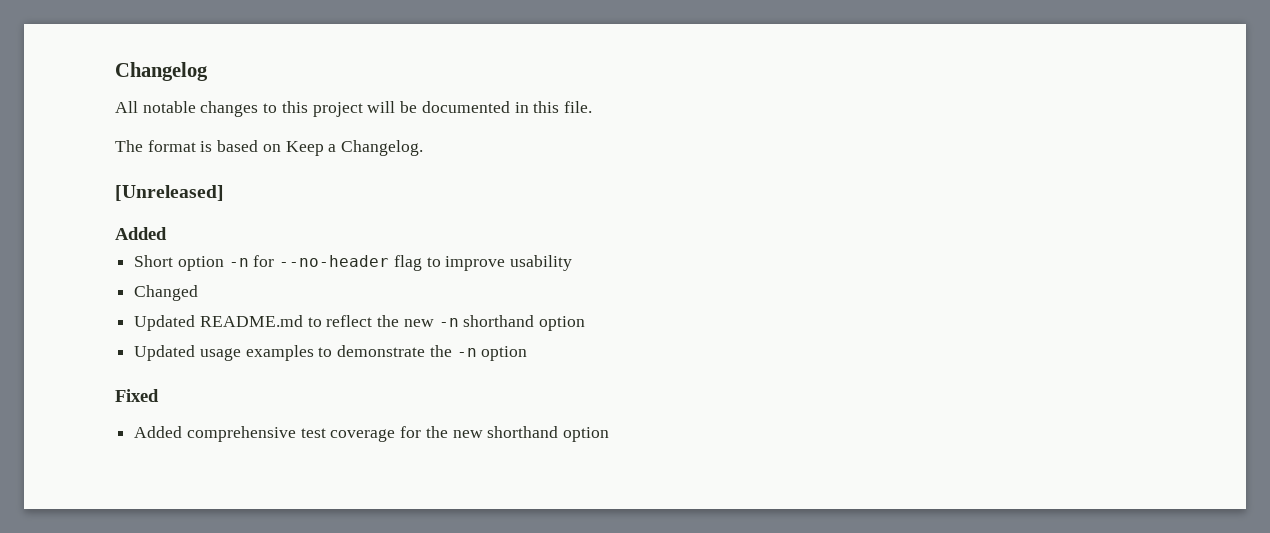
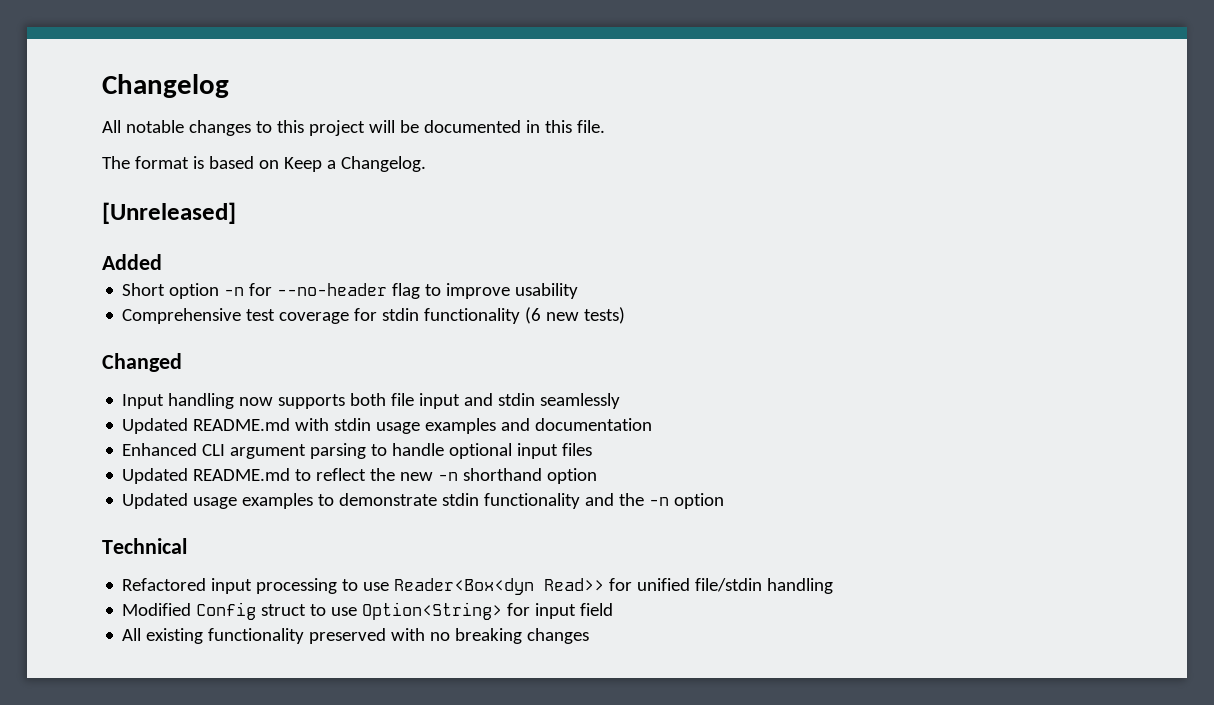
+ Comprehensive test coverage for stdin functionality (6 new tests)
  Changed
+ Input handling now supports both file input and stdin seamlessly
+ Updated README.md with stdin usage examples and documentation
+ Enhanced CLI argument parsing to handle optional input files
- Updated usage examples to demonstrate the -n option
+ Updated usage examples to demonstrate stdin functionality and the -n option
- Fixed
- Added comprehensive test coverage for the new shorthand option
+ Technical
+ Refactored input processing to use Reader<Box<dyn Read>> for unified file/stdin handling
+ Modified Config struct to use Option<String> for input field
+ All existing functionality preserved with no breaking changes

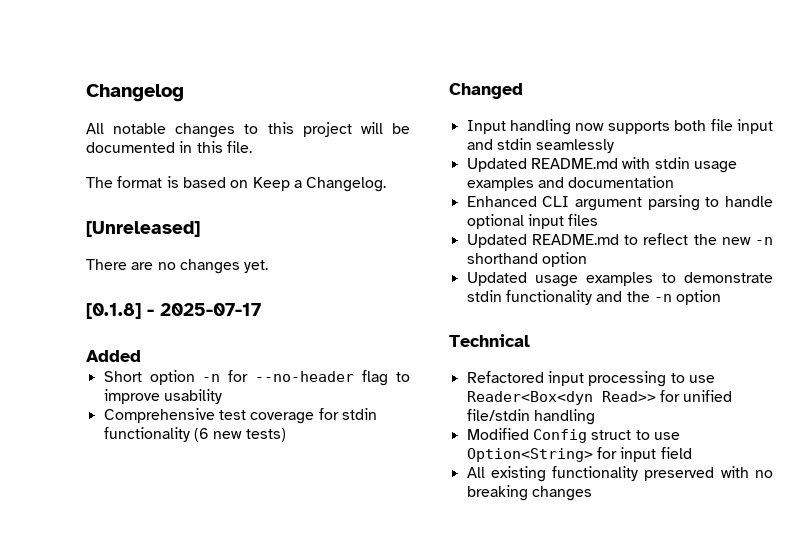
+ There are no changes yet.
+ [0.1.8] - 2025-07-17

